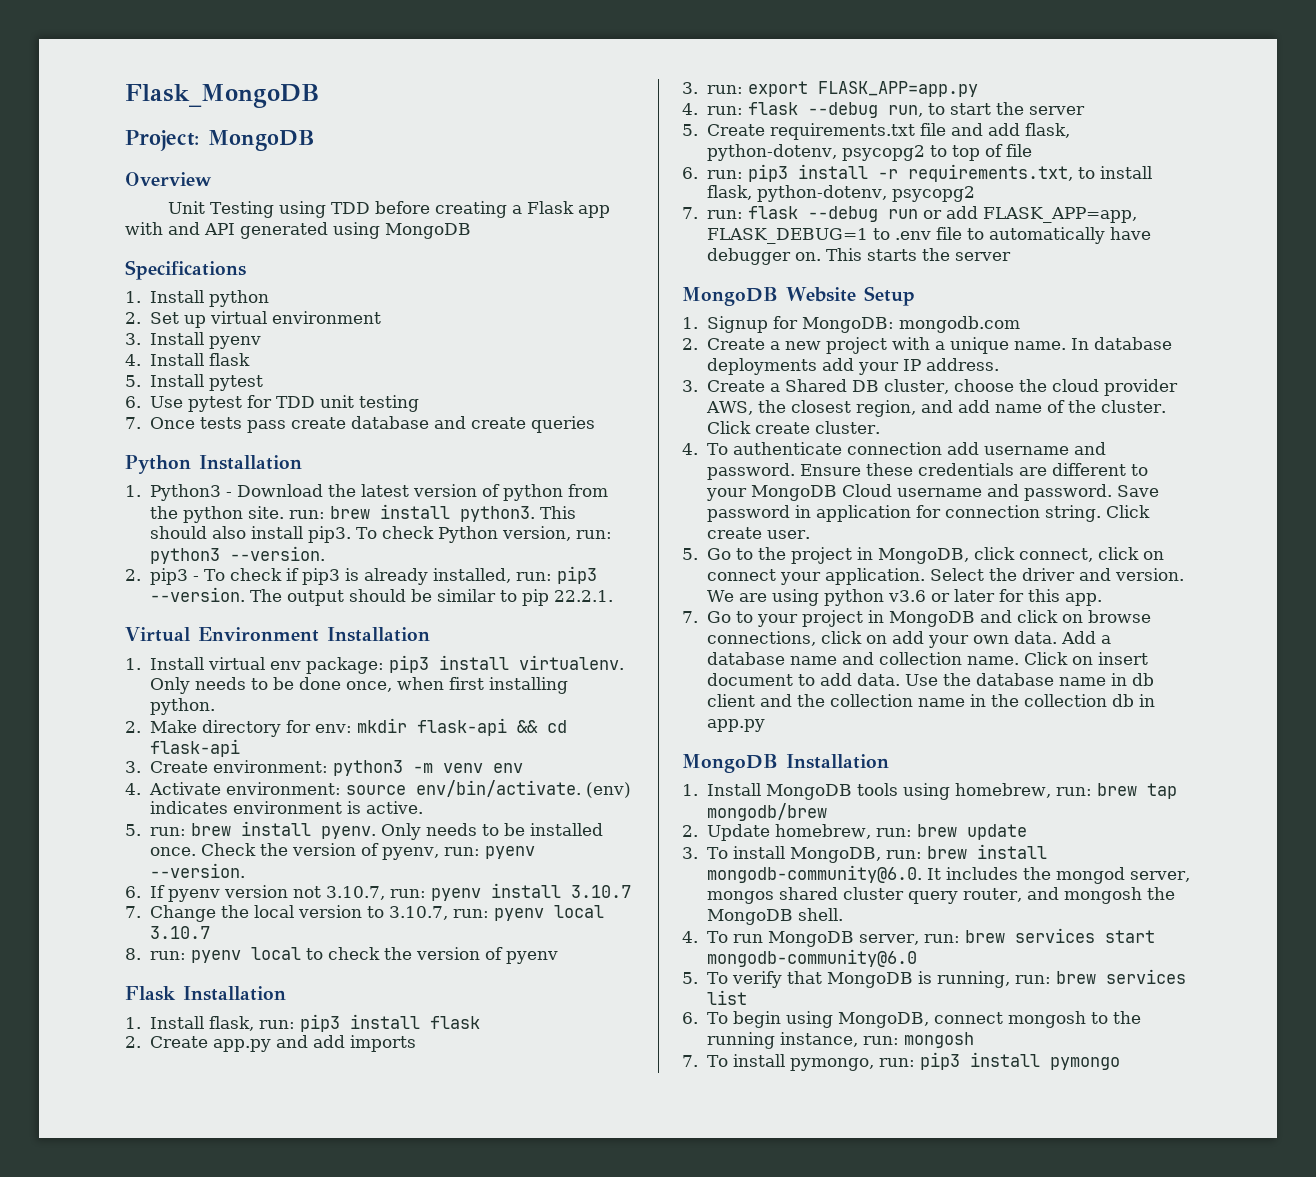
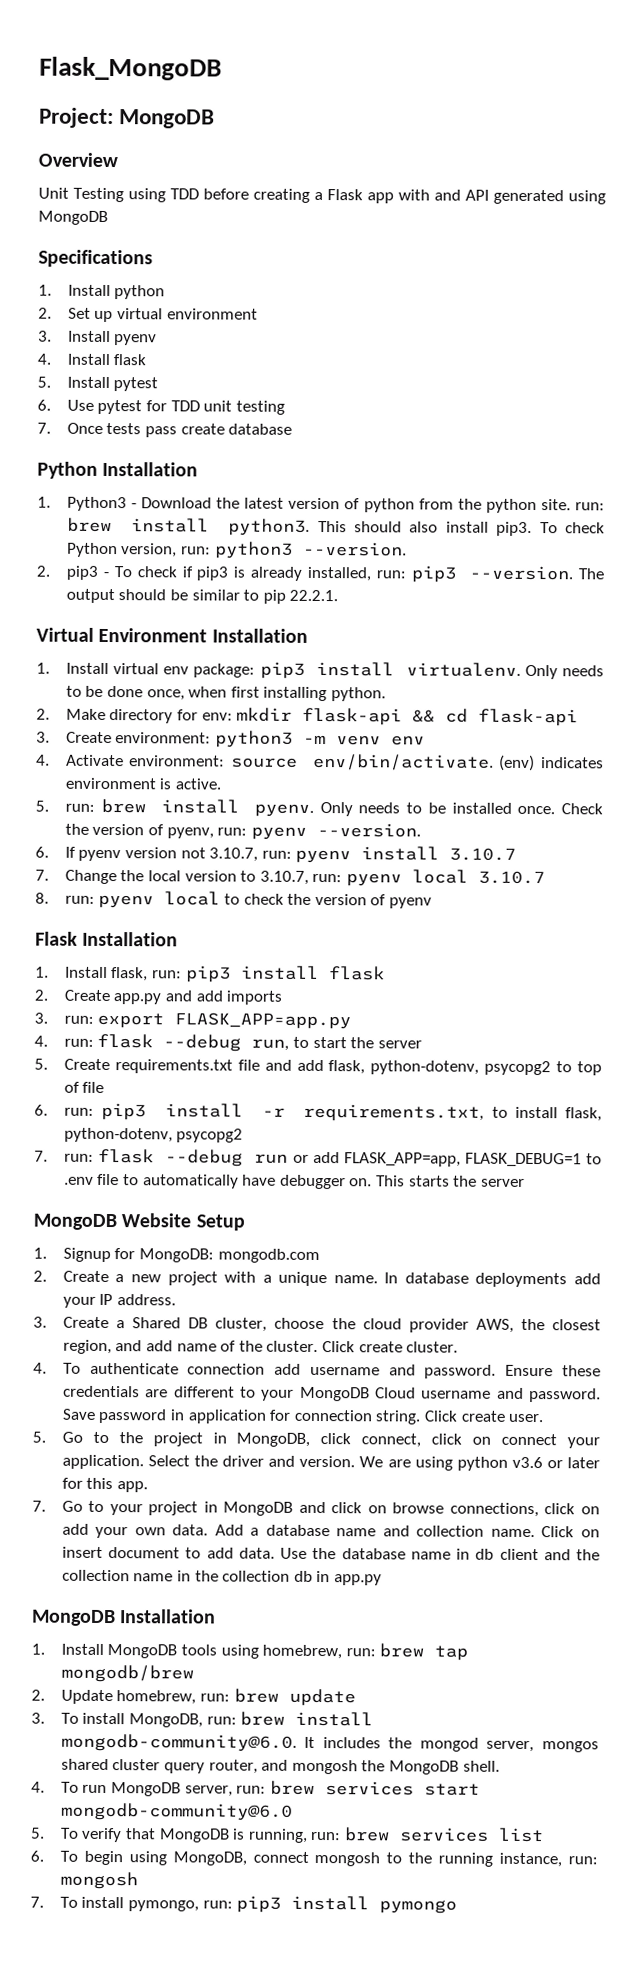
- 7. Once tests pass create database and create queries
+ 7. Once tests pass create database

